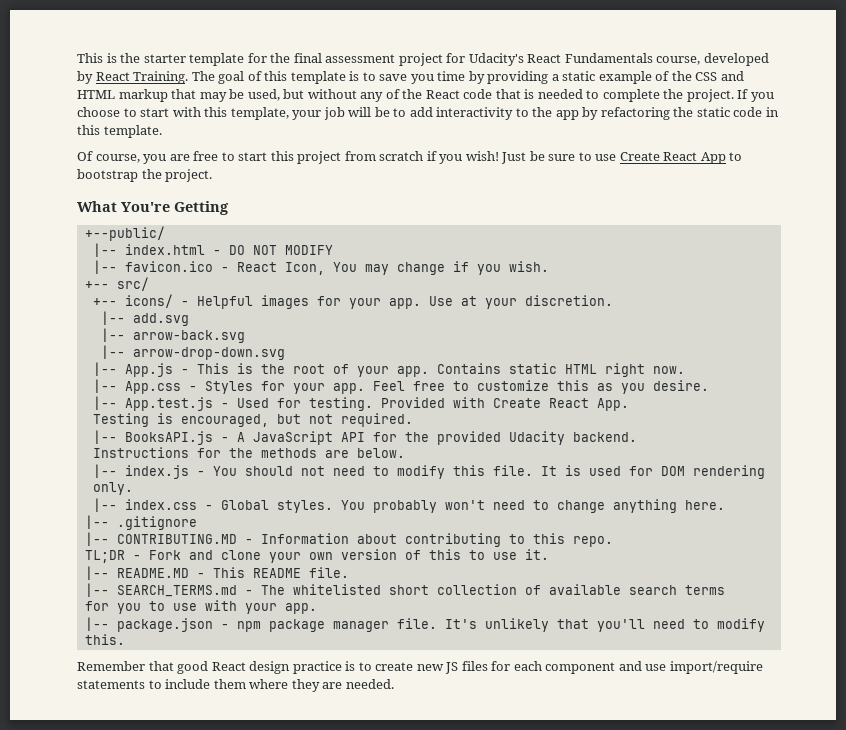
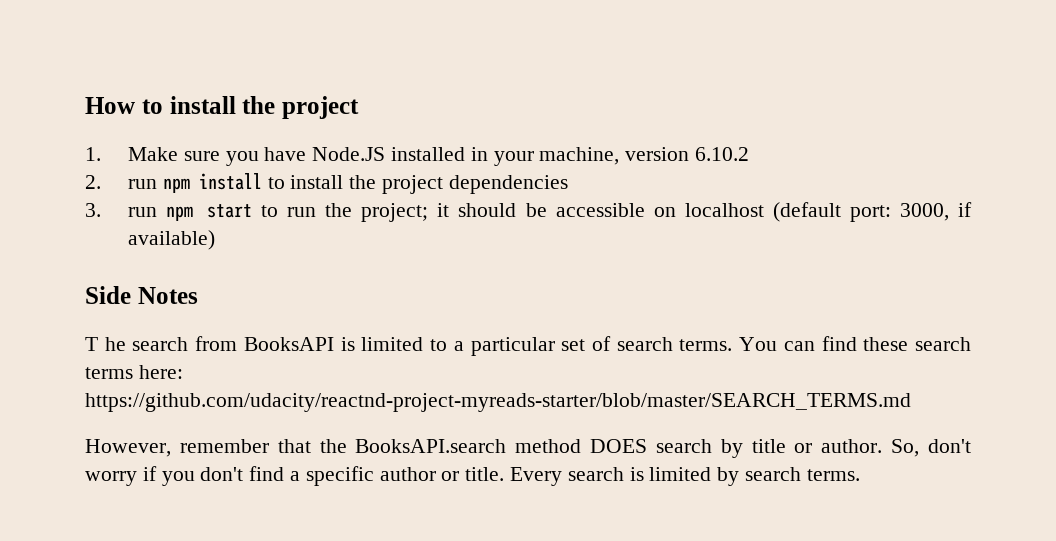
- This is the starter template for the final assessment project for Udacity's React Fundamentals course, developed by React Training. The goal of this template is to save you time by providing a static example of the CSS and HTML markup that may be used, but without any of the React code that is needed to complete the project. If you choose to start with this template, your job will be to add interactivity to the app by refactoring the static code in this template.
- Of course, you are free to start this project from scratch if you wish! Just be sure to use Create React App to bootstrap the project.
- What You're Getting
- +--public/
- |-- index.html - DO NOT MODIFY
- |-- favicon.ico - React Icon, You may change if you wish.
- +-- src/
- +-- icons/ - Helpful images for your app. Use at your discretion.
- |-- add.svg
- |-- arrow-back.svg
- |-- arrow-drop-down.svg
- |-- App.js - This is the root of your app. Contains static HTML right now.
- |-- App.css - Styles for your app. Feel free to customize this as you desire.
- |-- App.test.js - Used for testing. Provided with Create React App.
- Testing is encouraged, but not required.
- |-- BooksAPI.js - A JavaScript API for the provided Udacity backend.
- Instructions for the methods are below.
- |-- index.js - You should not need to modify this file. It is used for DOM rendering only.
- |-- index.css - Global styles. You probably won't need to change anything here.
- |-- .gitignore
- |-- CONTRIBUTING.MD - Information about contributing to this repo.
- TL;DR - Fork and clone your own version of this to use it.
- |-- README.MD - This README file.
- |-- SEARCH_TERMS.md - The whitelisted short collection of available search terms
- for you to use with your app.
- |-- package.json - npm package manager file. It's unlikely that you'll need to modify this.
- Remember that good React design practice is to create new JS files for each component and use import/require statements to include them where they are needed.
+ How to install the project
+ 1. Make sure you have Node.JS installed in your machine, version 6.10.2
+ 2. run npm install to install the project dependencies
+ 3. run npm start to run the project; it should be accessible on localhost (default port: 3000, if available)
+ Side Notes
+ T he search from BooksAPI is limited to a particular set of search terms. You can find these search terms here: https://github.com/udacity/reactnd-project-myreads-starter/blob/master/SEARCH_TERMS.md
+ However, remember that the BooksAPI.search method DOES search by title or author. So, don't worry if you don't find a specific author or title. Every search is limited by search terms.

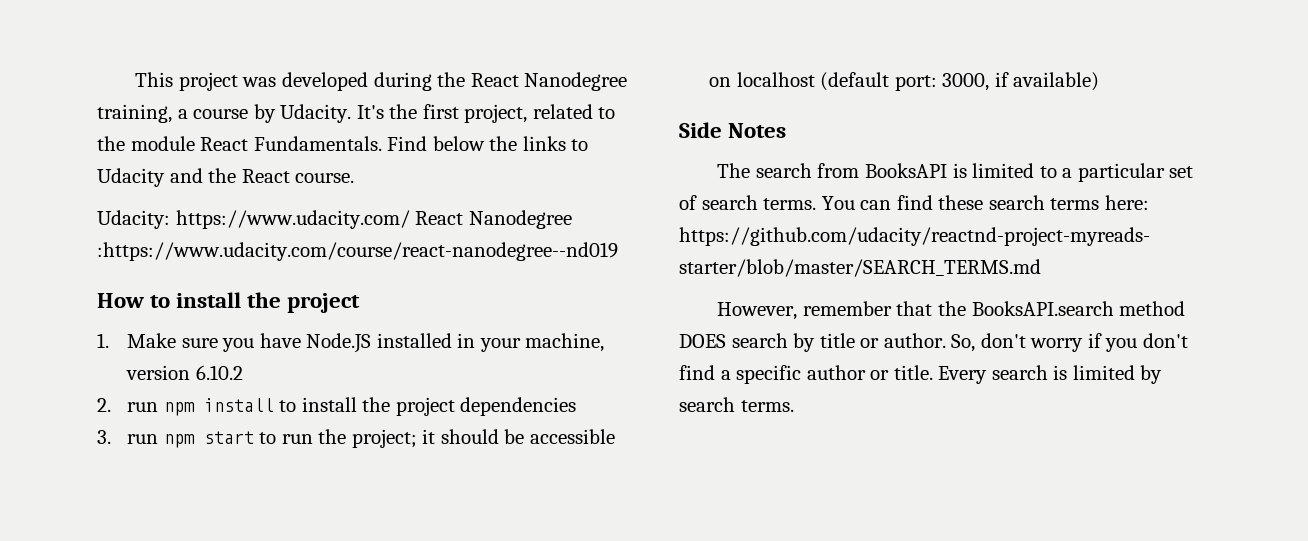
+ This project was developed during the React Nanodegree training, a course by Udacity. It's the first project, related to the module React Fundamentals. Find below the links to Udacity and the React course.
+ Udacity: https://www.udacity.com/ React Nanodegree :https://www.udacity.com/course/react-nanodegree--nd019
- T he search from BooksAPI is limited to a particular set of search terms.
+ The search from BooksAPI is limited to a particular set of search terms.

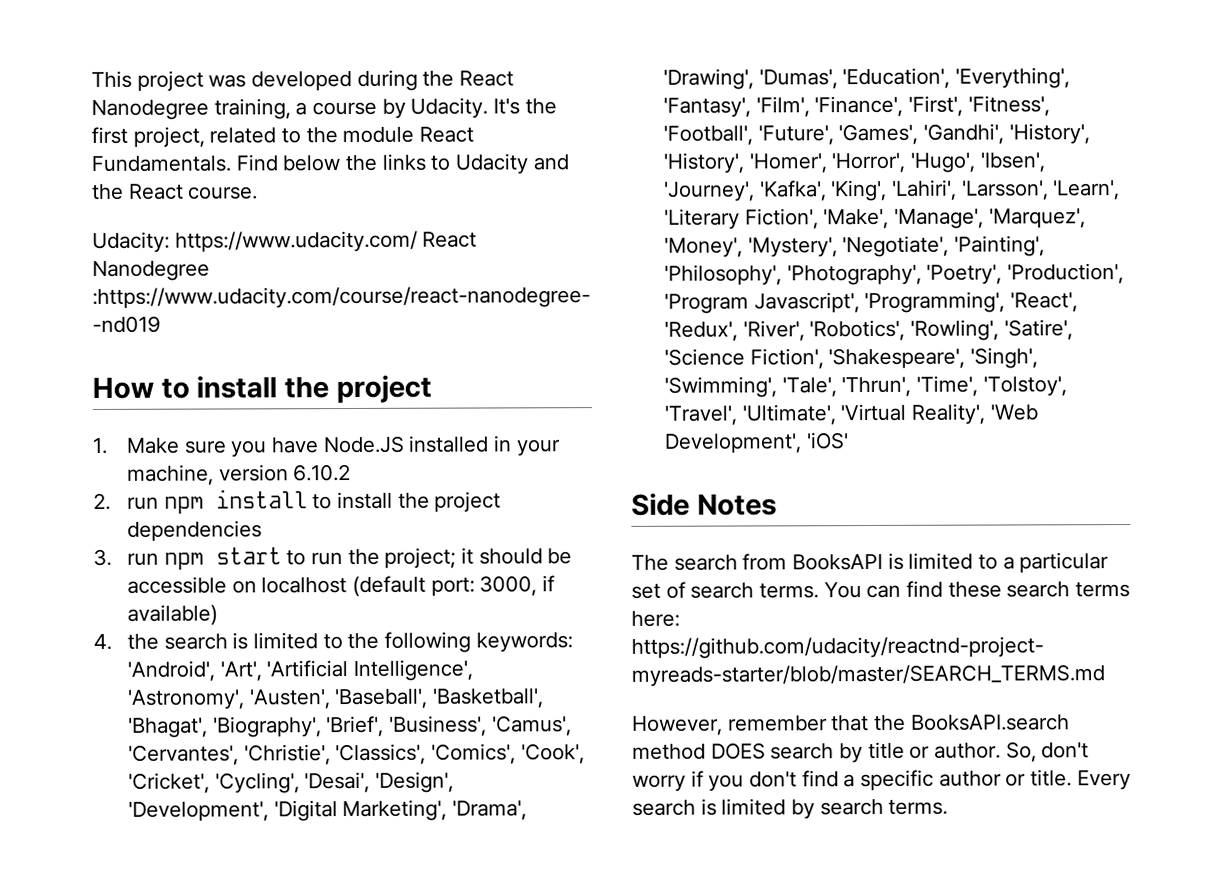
+ 4. the search is limited to the following keywords: 'Android', 'Art', 'Artificial Intelligence', 'Astronomy', 'Austen', 'Baseball', 'Basketball', 'Bhagat', 'Biography', 'Brief', 'Business', 'Camus', 'Cervantes', 'Christie', 'Classics', 'Comics', 'Cook', 'Cricket', 'Cycling', 'Desai', 'Design', 'Development', 'Digital Marketing', 'Drama', 'Drawing', 'Dumas', 'Education', 'Everything', 'Fantasy', 'Film', 'Finance', 'First', 'Fitness', 'Football', 'Future', 'Games', 'Gandhi', 'History', 'History', 'Homer', 'Horror', 'Hugo', 'Ibsen', 'Journey', 'Kafka', 'King', 'Lahiri', 'Larsson', 'Learn', 'Literary Fiction', 'Make', 'Manage', 'Marquez', 'Money', 'Mystery', 'Negotiate', 'Painting', 'Philosophy', 'Photography', 'Poetry', 'Production', 'Program Javascript', 'Programming', 'React', 'Redux', 'River', 'Robotics', 'Rowling', 'Satire', 'Science Fiction', 'Shakespeare', 'Singh', 'Swimming', 'Tale', 'Thrun', 'Time', 'Tolstoy', 'Travel', 'Ultimate', 'Virtual Reality', 'Web Development', 'iOS'

